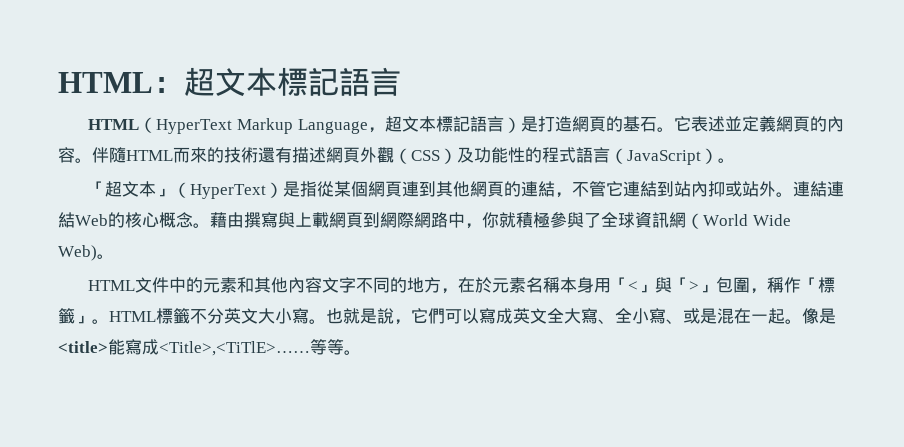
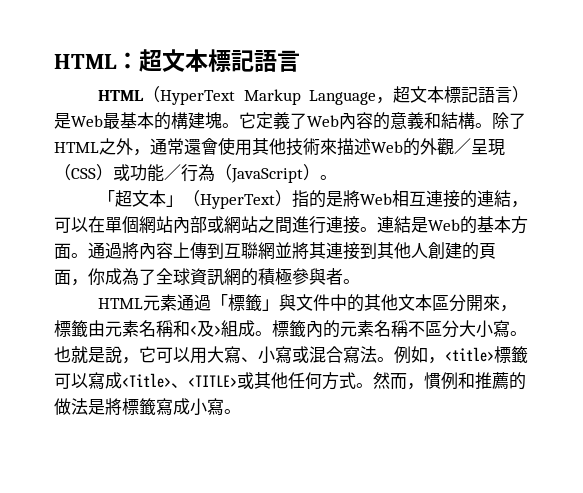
- HTML（HyperText Markup Language，超文本標記語言）是打造網頁的基石。它表述並定義網頁的內容。伴隨HTML而來的技術還有描述網頁外觀（CSS）及功能性的程式語言（JavaScript）。
+ HTML（HyperText Markup Language，超文本標記語言）是Web最基本的構建塊。它定義了Web內容的意義和結構。除了HTML之外，通常還會使用其他技術來描述Web的外觀／呈現（CSS）或功能／行為（JavaScript）。
- 「超文本」（HyperText）是指從某個網頁連到其他網頁的連結，不管它連結到站內抑或站外。連結連結Web的核心概念。藉由撰寫與上載網頁到網際網路中，你就積極參與了全球資訊網（World Wide Web)。
- HTML文件中的元素和其他內容文字不同的地方，在於元素名稱本身用「<」與「>」包圍，稱作「標籤」。HTML標籤不分英文大小寫。
+ 「超文本」（HyperText）指的是將Web相互連接的連結，可以在單個網站內部或網站之間進行連接。連結是Web的基本方面。通過將內容上傳到互聯網並將其連接到其他人創建的頁面，你成為了全球資訊網的積極參與者。
+ HTML元素通過「標籤」與文件中的其他文本區分開來，標籤由元素名稱和<及>組成。標籤內的元素名稱不區分大小寫。
- 也就是說，它們可以寫成英文全大寫、全小寫、或是混在一起。像是<title>能寫成<Title>,<TiTlE>……等等。
+ 也就是說，它可以用大寫、小寫或混合寫法。例如，<title>標籤可以寫成<Title>、<TITLE>或其他任何方式。然而，慣例和推薦的做法是將標籤寫成小寫。

